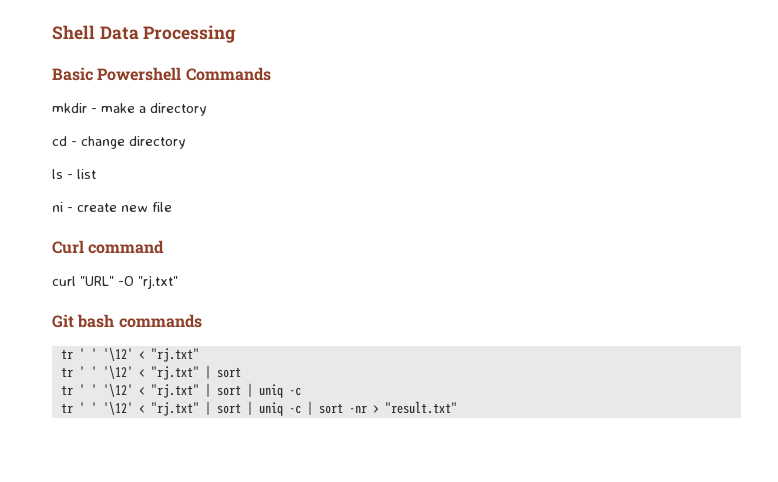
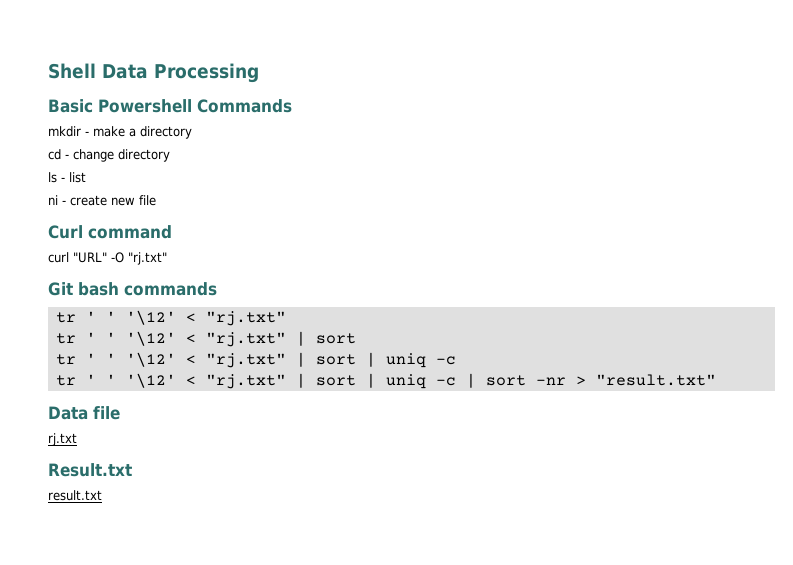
+ Data file
+ rj.txt
+ Result.txt
+ result.txt

